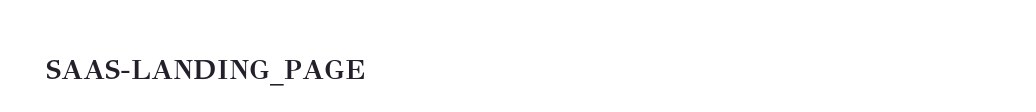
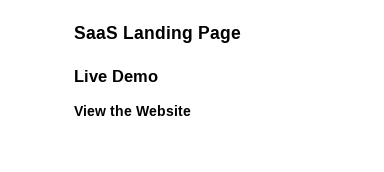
- SAAS-LANDING_PAGE
+ SaaS Landing Page
+ Live Demo
+ View the Website

